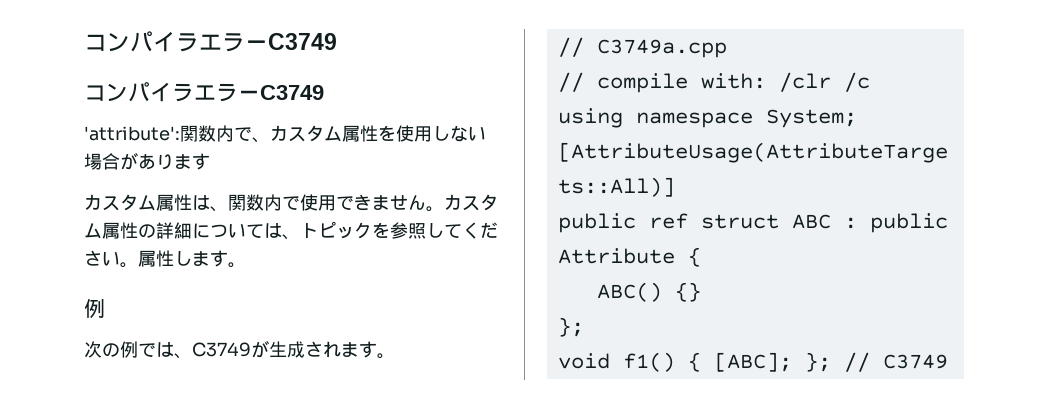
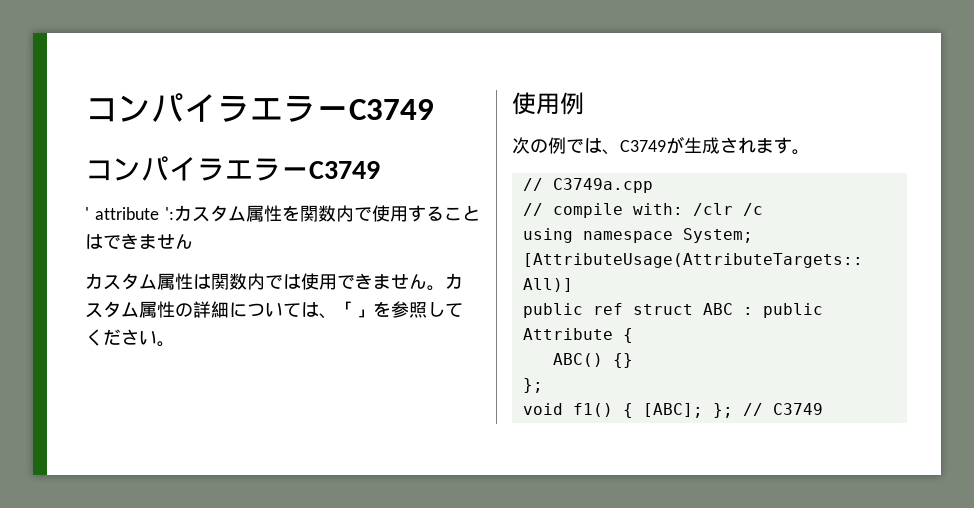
- 'attribute':関数内で、カスタム属性を使用しない場合があります
+ ' attribute ':カスタム属性を関数内で使用することはできません
- カスタム属性は、関数内で使用できません。
+ カスタム属性は関数内では使用できません。
- カスタム属性の詳細については、トピックを参照してください。属性します。
- 例
+ カスタム属性の詳細については、「」を参照してください。
+ 使用例

